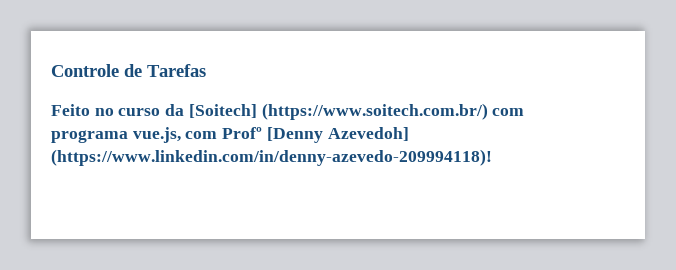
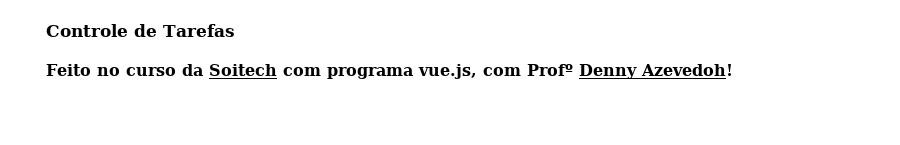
- Feito no curso da [Soitech] (https://www.soitech.com.br/) com programa vue.js, com Profº [Denny Azevedoh] (https://www.linkedin.com/in/denny-azevedo-209994118)!
+ Feito no curso da Soitech com programa vue.js, com Profº Denny Azevedoh!

